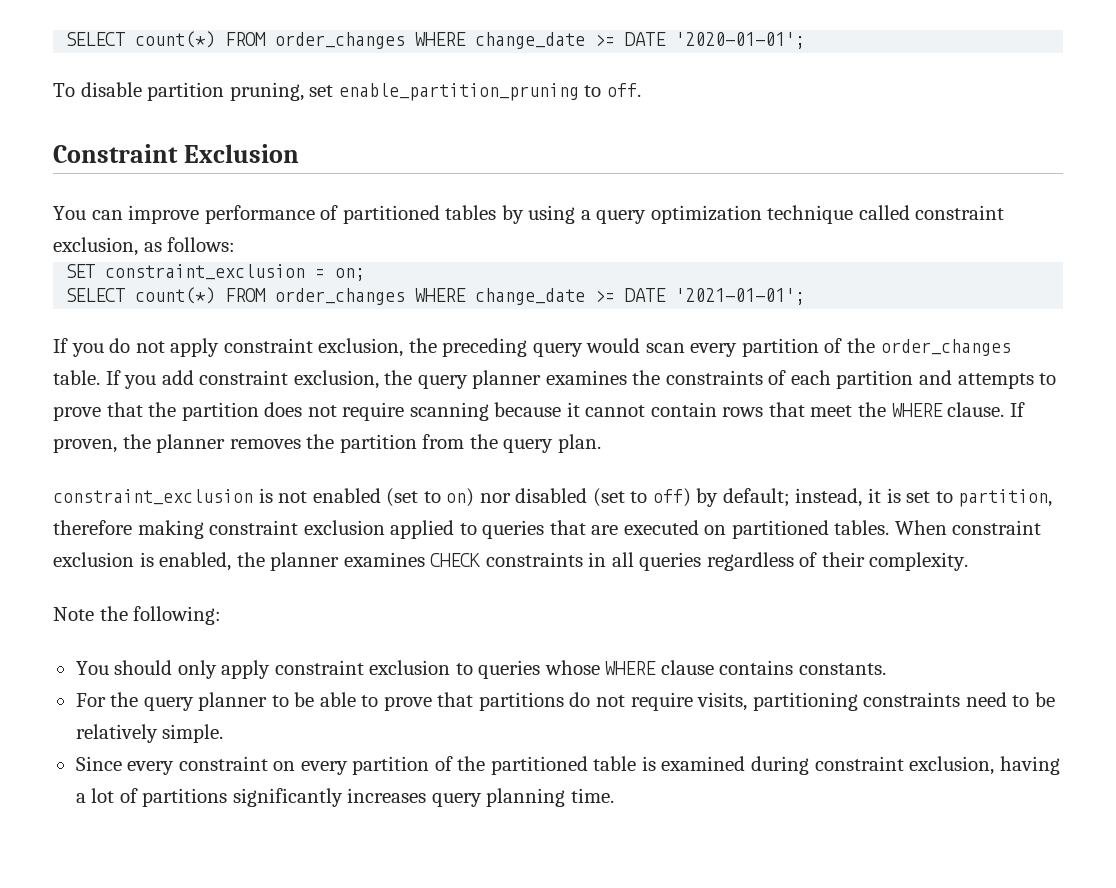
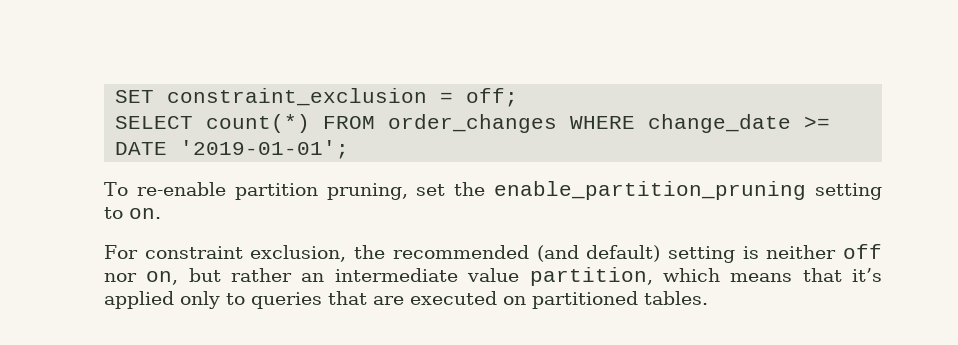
- SELECT count(*) FROM order_changes WHERE change_date >= DATE '2020-01-01';
- To disable partition pruning, set enable_partition_pruning to off.
- Constraint Exclusion
- You can improve performance of partitioned tables by using a query optimization technique called constraint exclusion, as follows:
- SET constraint_exclusion = on;
- SELECT count(*) FROM order_changes WHERE change_date >= DATE '2021-01-01';
- If you do not apply constraint exclusion, the preceding query would scan every partition of the order_changes table. If you add constraint exclusion, the query planner examines the constraints of each partition and attempts to prove that the partition does not require scanning because it cannot contain rows that meet the WHERE clause. If proven, the planner removes the partition from the query plan.
- constraint_exclusion is not enabled (set to on) nor disabled (set to off) by default; instead, it is set to partition, therefore making constraint exclusion applied to queries that are executed on partitioned tables. When constraint exclusion is enabled, the planner examines CHECK constraints in all queries regardless of their complexity.
- Note the following:
- You should only apply constraint exclusion to queries whose WHERE clause contains constants.
- For the query planner to be able to prove that partitions do not require visits, partitioning constraints need to be relatively simple.
- Since every constraint on every partition of the partitioned table is examined during constraint exclusion, having a lot of partitions significantly increases query planning time.
+ SET constraint_exclusion = off;
+ SELECT count(*) FROM order_changes WHERE change_date >= DATE '2019-01-01';
+ To re-enable partition pruning, set the enable_partition_pruning setting to on.
+ For constraint exclusion, the recommended (and default) setting is neither off nor on, but rather an intermediate value partition, which means that it’s applied only to queries that are executed on partitioned tables.

